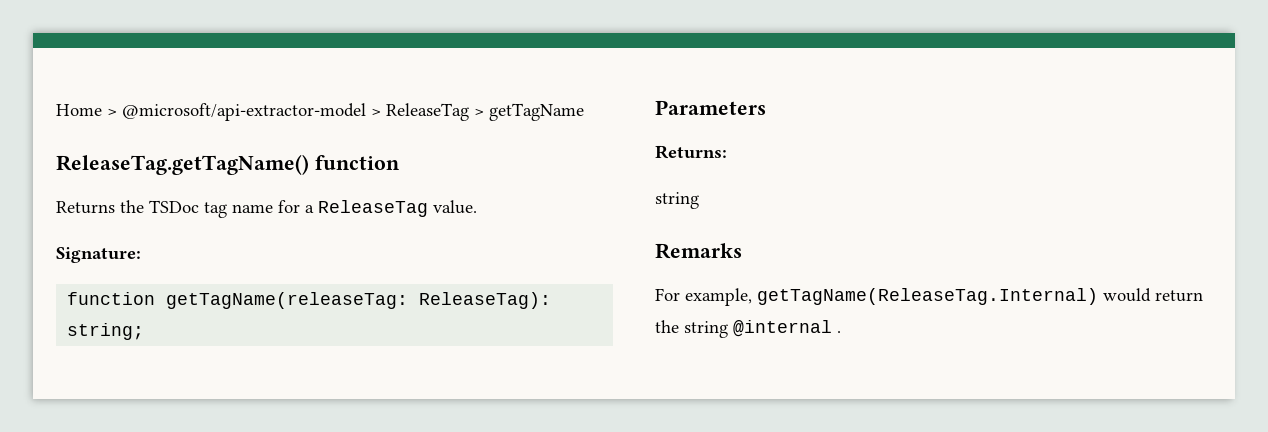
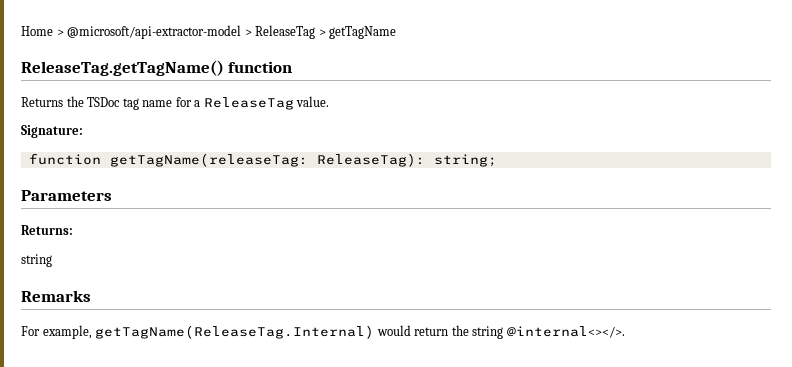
- For example, getTagName(ReleaseTag.Internal) would return the string @internal .
+ For example, getTagName(ReleaseTag.Internal) would return the string @internal<></>.

